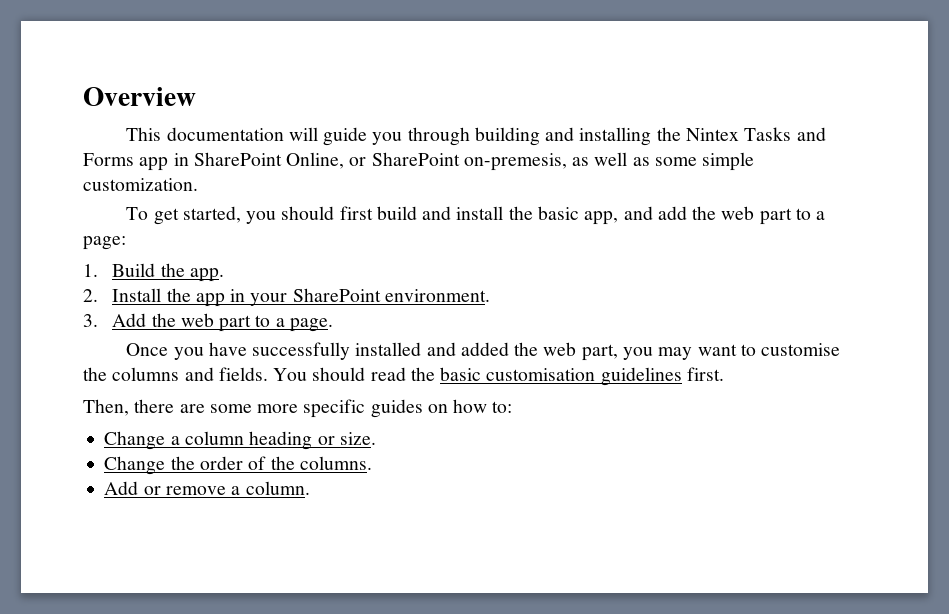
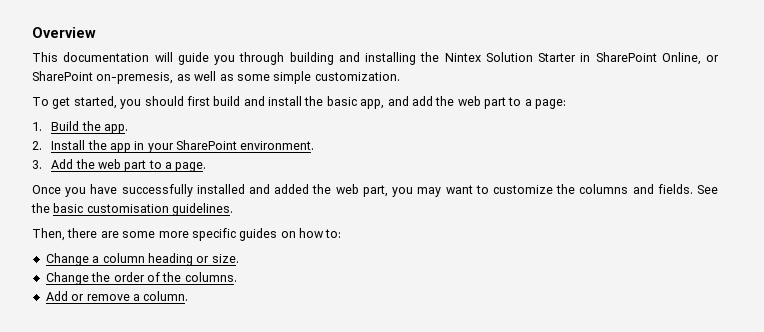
- This documentation will guide you through building and installing the Nintex Tasks and Forms app in SharePoint Online, or SharePoint on-premesis, as well as some simple customization.
+ This documentation will guide you through building and installing the Nintex Solution Starter in SharePoint Online, or SharePoint on-premesis, as well as some simple customization.
- Once you have successfully installed and added the web part, you may want to customise the columns and fields.
+ Once you have successfully installed and added the web part, you may want to customize the columns and fields.
- You should read the basic customisation guidelines first.
+ See the basic customisation guidelines.

